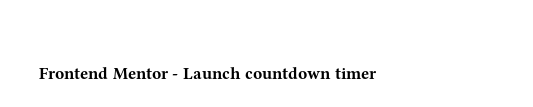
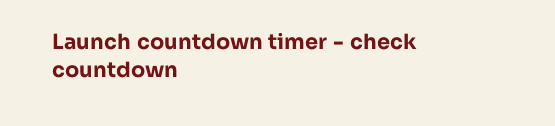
- Frontend Mentor - Launch countdown timer
+ Launch countdown timer - check countdown

